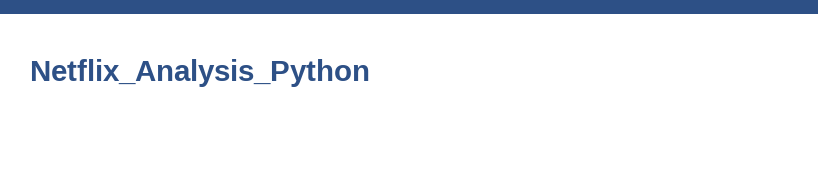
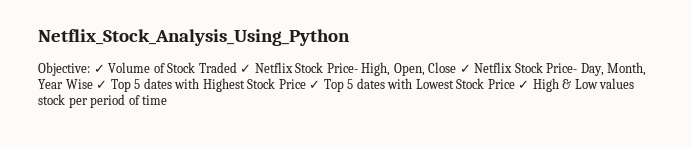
- Netflix_Analysis_Python
+ Netflix_Stock_Analysis_Using_Python
+ Objective: ✓ Volume of Stock Traded ✓ Netflix Stock Price- High, Open, Close ✓ Netflix Stock Price- Day, Month, Year Wise ✓ Top 5 dates with Highest Stock Price ✓ Top 5 dates with Lowest Stock Price ✓ High & Low values stock per period of time

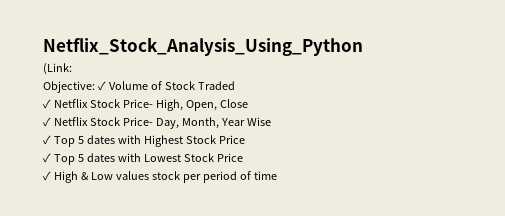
+ (Link:
- Objective: ✓ Volume of Stock Traded ✓ Netflix Stock Price- High, Open, Close ✓ Netflix Stock Price- Day, Month, Year Wise ✓ Top 5 dates with Highest Stock Price ✓ Top 5 dates with Lowest Stock Price ✓ High & Low values stock per period of time
+ Objective: ✓ Volume of Stock Traded
+ ✓ Netflix Stock Price- High, Open, Close
+ ✓ Netflix Stock Price- Day, Month, Year Wise
+ ✓ Top 5 dates with Highest Stock Price
+ ✓ Top 5 dates with Lowest Stock Price
+ ✓ High & Low values stock per period of time

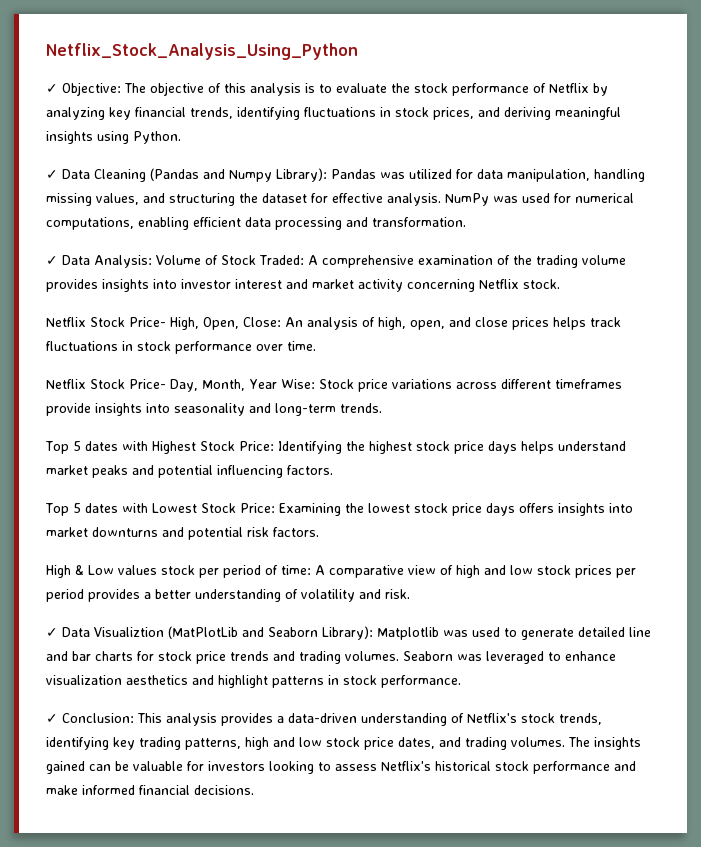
- (Link:
- Objective: ✓ Volume of Stock Traded
- ✓ Netflix Stock Price- High, Open, Close
- ✓ Netflix Stock Price- Day, Month, Year Wise
- ✓ Top 5 dates with Highest Stock Price
- ✓ Top 5 dates with Lowest Stock Price
- ✓ High & Low values stock per period of time
+ ✓ Objective: The objective of this analysis is to evaluate the stock performance of Netflix by analyzing key financial trends, identifying fluctuations in stock prices, and deriving meaningful insights using Python.
+ ✓ Data Cleaning (Pandas and Numpy Library): Pandas was utilized for data manipulation, handling missing values, and structuring the dataset for effective analysis. NumPy was used for numerical computations, enabling efficient data processing and transformation.
+ ✓ Data Analysis: Volume of Stock Traded: A comprehensive examination of the trading volume provides insights into investor interest and market activity concerning Netflix stock.
+ Netflix Stock Price- High, Open, Close: An analysis of high, open, and close prices helps track fluctuations in stock performance over time.
+ Netflix Stock Price- Day, Month, Year Wise: Stock price variations across different timeframes provide insights into seasonality and long-term trends.
+ Top 5 dates with Highest Stock Price: Identifying the highest stock price days helps understand market peaks and potential influencing factors.
+ Top 5 dates with Lowest Stock Price: Examining the lowest stock price days offers insights into market downturns and potential risk factors.
+ High & Low values stock per period of time: A comparative view of high and low stock prices per period provides a better understanding of volatility and risk.
+ ✓ Data Visualiztion (MatPlotLib and Seaborn Library): Matplotlib was used to generate detailed line and bar charts for stock price trends and trading volumes. Seaborn was leveraged to enhance visualization aesthetics and highlight patterns in stock performance.
+ ✓ Conclusion: This analysis provides a data-driven understanding of Netflix's stock trends, identifying key trading patterns, high and low stock price dates, and trading volumes. The insights gained can be valuable for investors looking to assess Netflix's historical stock performance and make informed financial decisions.

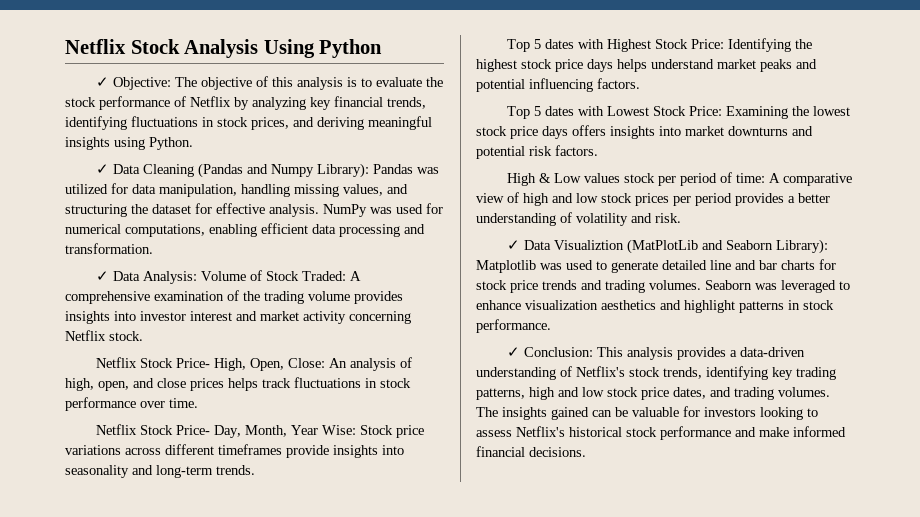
- Netflix_Stock_Analysis_Using_Python
+ Netflix Stock Analysis Using Python

